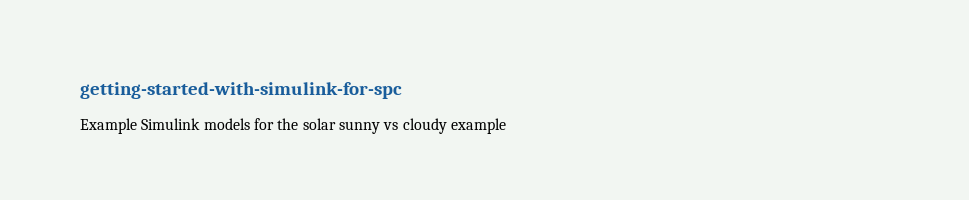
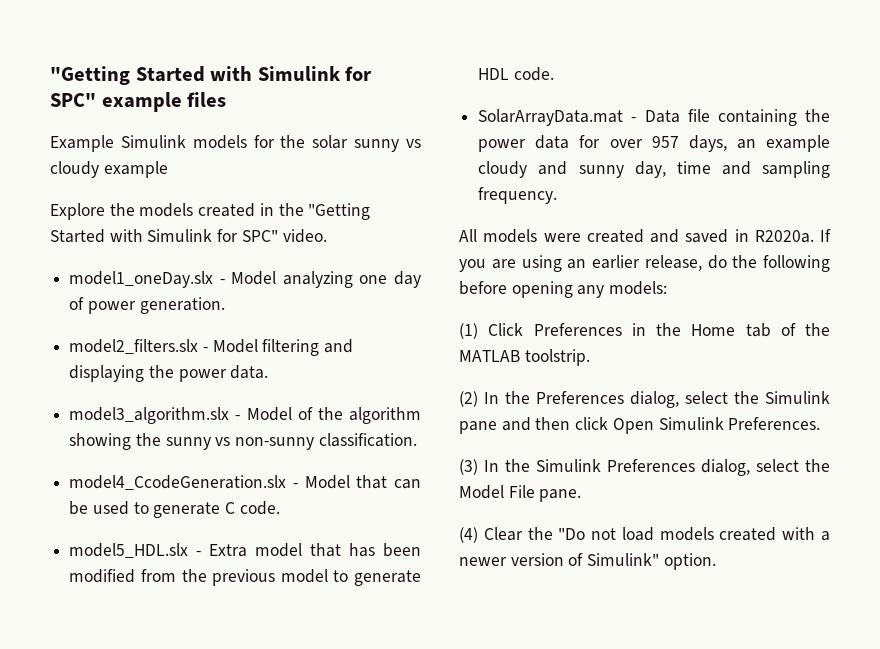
- getting-started-with-simulink-for-spc
+ "Getting Started with Simulink for SPC" example files
+ Explore the models created in the "Getting Started with Simulink for SPC" video.
+ model1_oneDay.slx - Model analyzing one day of power generation.
+ model2_filters.slx - Model filtering and displaying the power data.
+ model3_algorithm.slx - Model of the algorithm showing the sunny vs non-sunny classification.
+ model4_CcodeGeneration.slx - Model that can be used to generate C code.
+ model5_HDL.slx - Extra model that has been modified from the previous model to generate HDL code.
+ SolarArrayData.mat - Data file containing the power data for over 957 days, an example cloudy and sunny day, time and sampling frequency.
+ All models were created and saved in R2020a. If you are using an earlier release, do the following before opening any models:
+ (1) Click Preferences in the Home tab of the MATLAB toolstrip.
+ (2) In the Preferences dialog, select the Simulink pane and then click Open Simulink Preferences.
+ (3) In the Simulink Preferences dialog, select the Model File pane.
+ (4) Clear the "Do not load models created with a newer version of Simulink" option.

